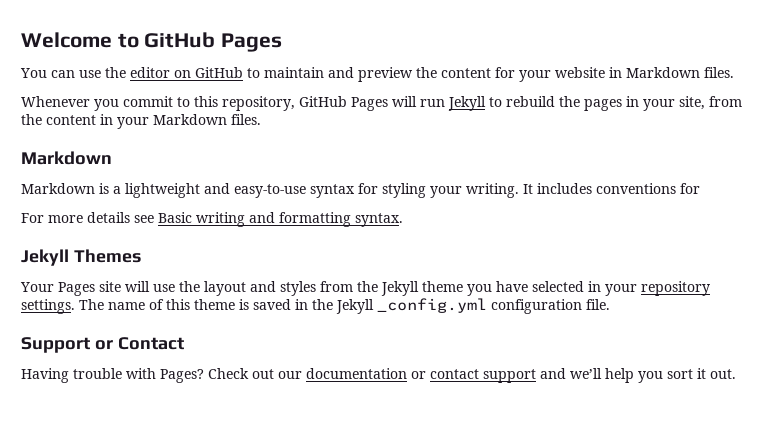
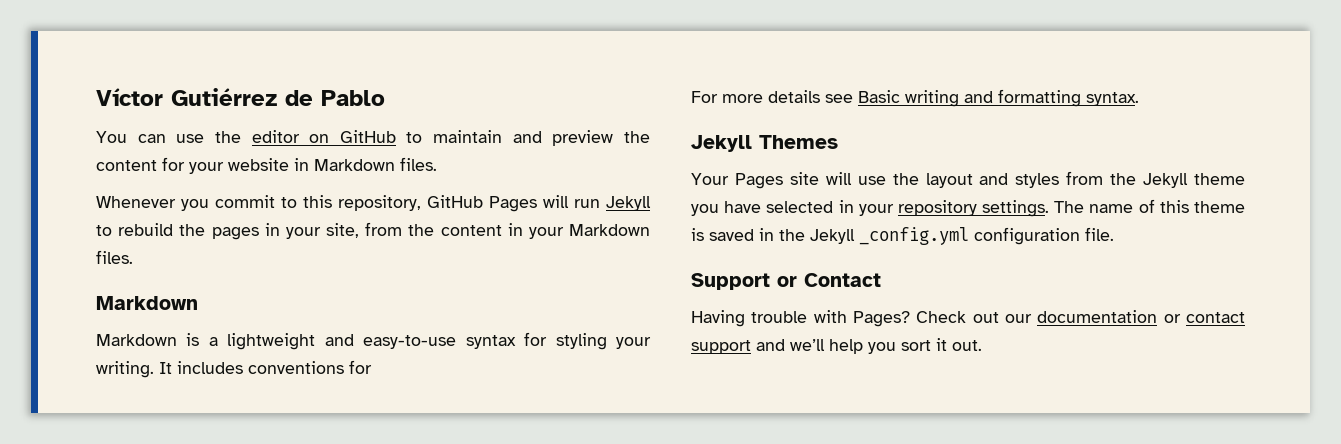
- Welcome to GitHub Pages
+ Víctor Gutiérrez de Pablo

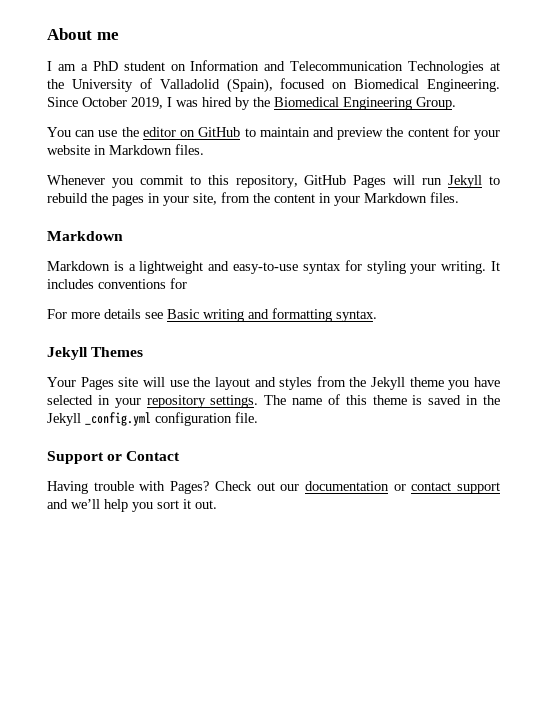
- Víctor Gutiérrez de Pablo
+ About me
+ I am a PhD student on Information and Telecommunication Technologies at the University of Valladolid (Spain), focused on Biomedical Engineering. Since October 2019, I was hired by the Biomedical Engineering Group.

